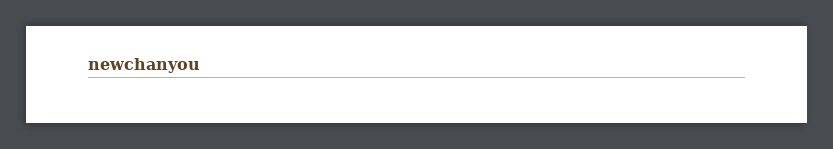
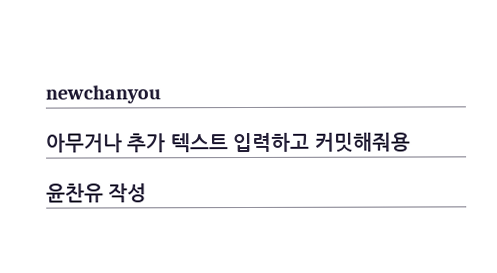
+ 아무거나 추가 텍스트 입력하고 커밋해줘용
+ 윤찬유 작성

